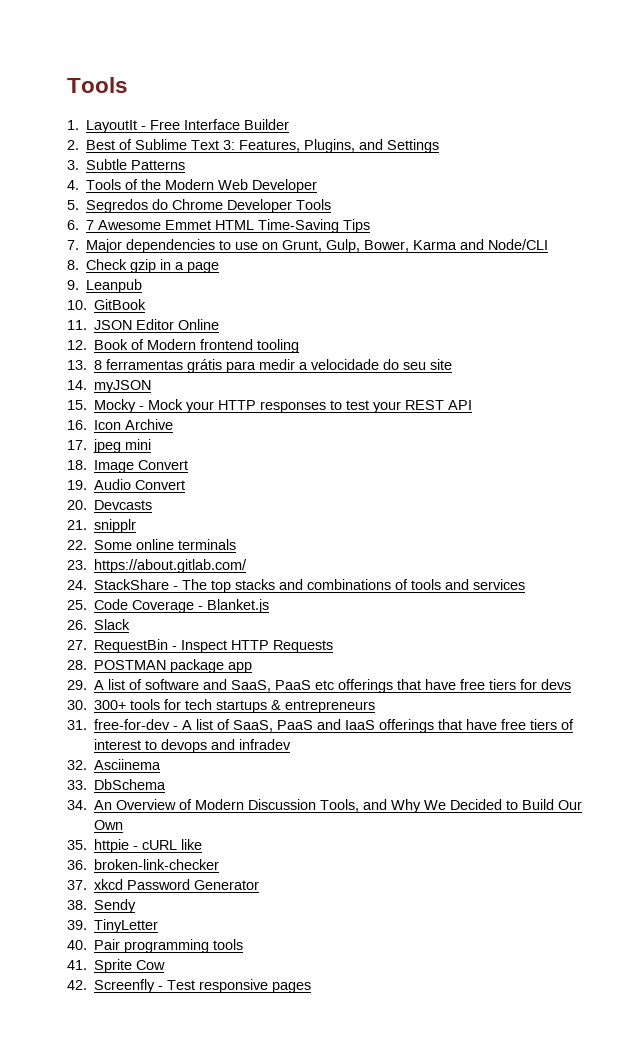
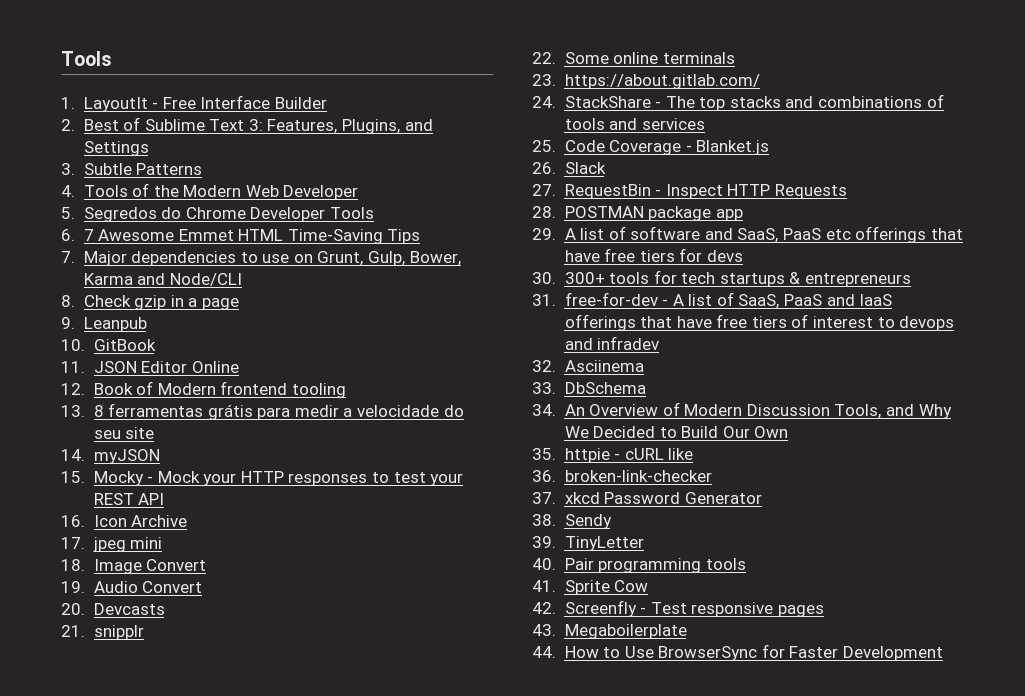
+ 43. Megaboilerplate
+ 44. How to Use BrowserSync for Faster Development

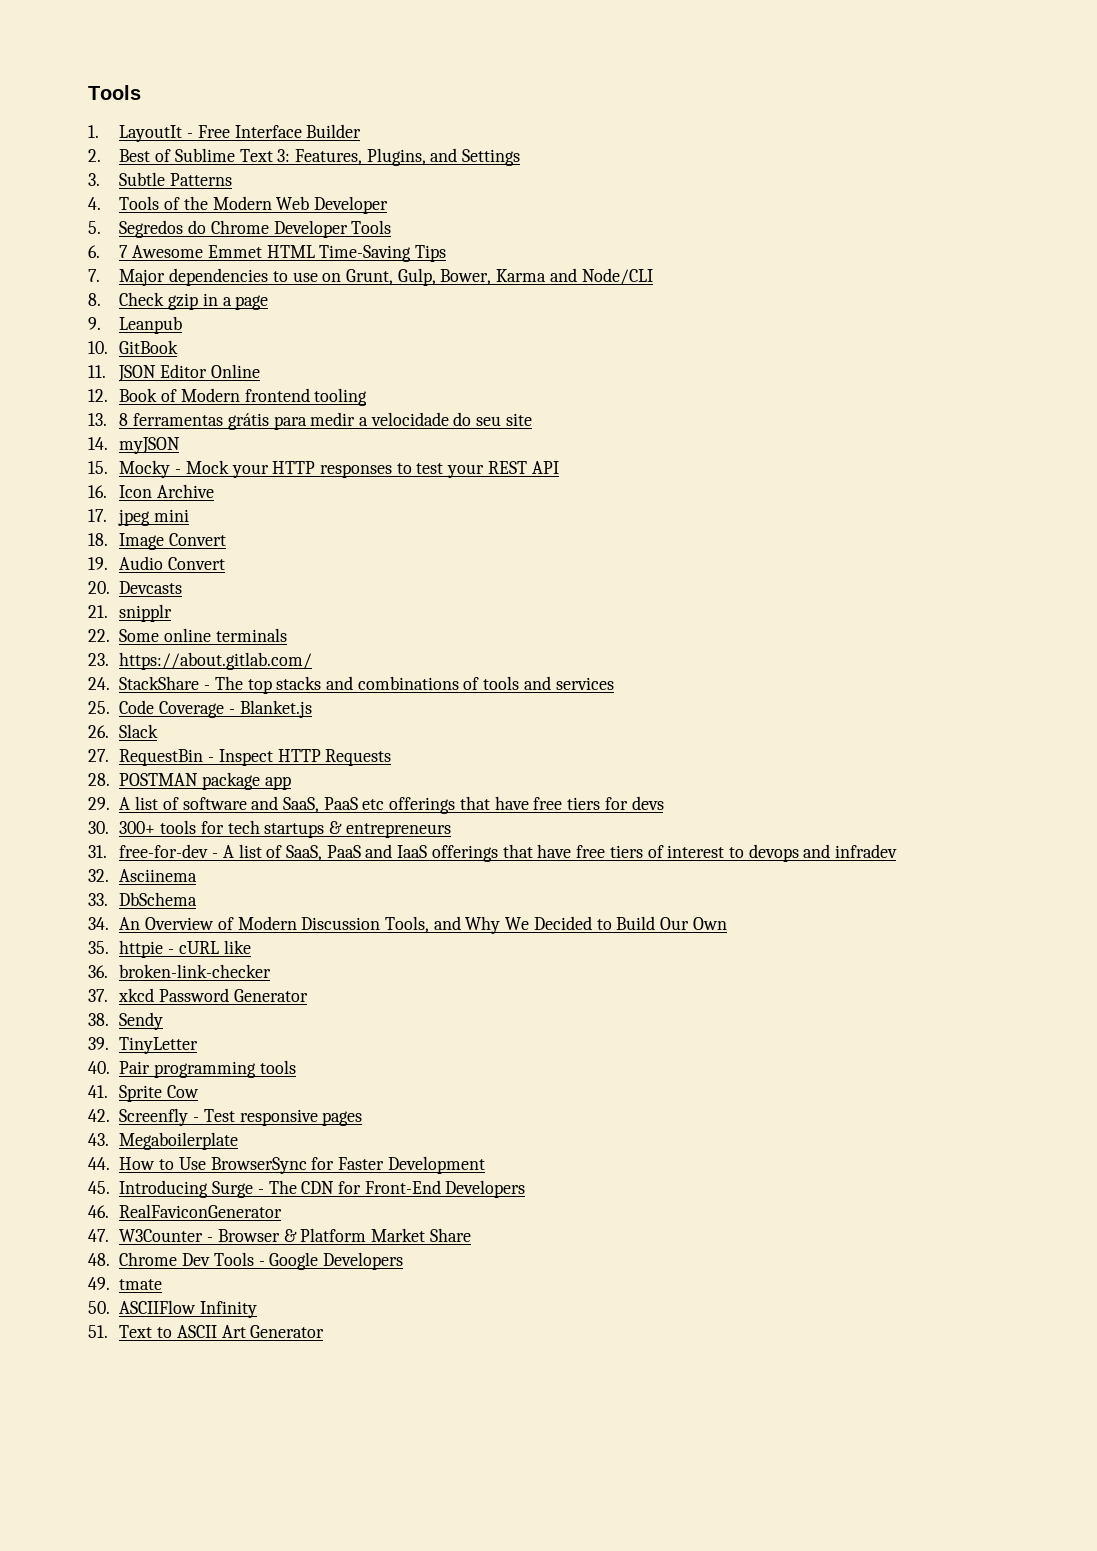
+ 45. Introducing Surge - The CDN for Front-End Developers
+ 46. RealFaviconGenerator
+ 47. W3Counter - Browser & Platform Market Share
+ 48. Chrome Dev Tools - Google Developers
+ 49. tmate
+ 50. ASCIIFlow Infinity
+ 51. Text to ASCII Art Generator

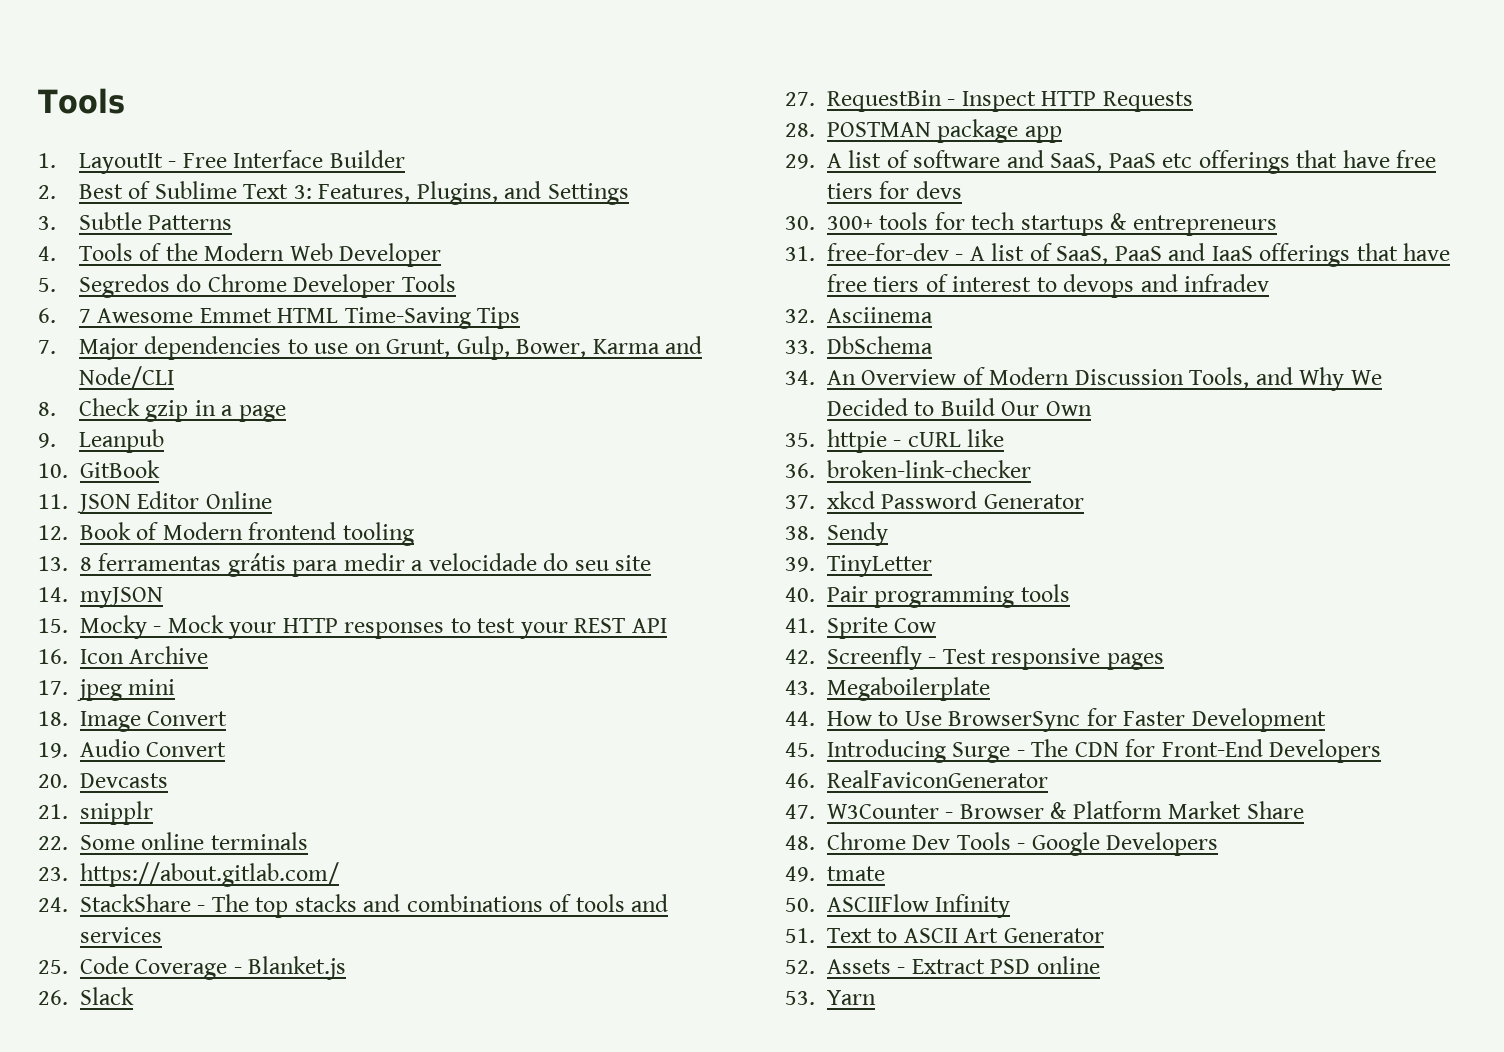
+ 52. Assets - Extract PSD online
+ 53. Yarn

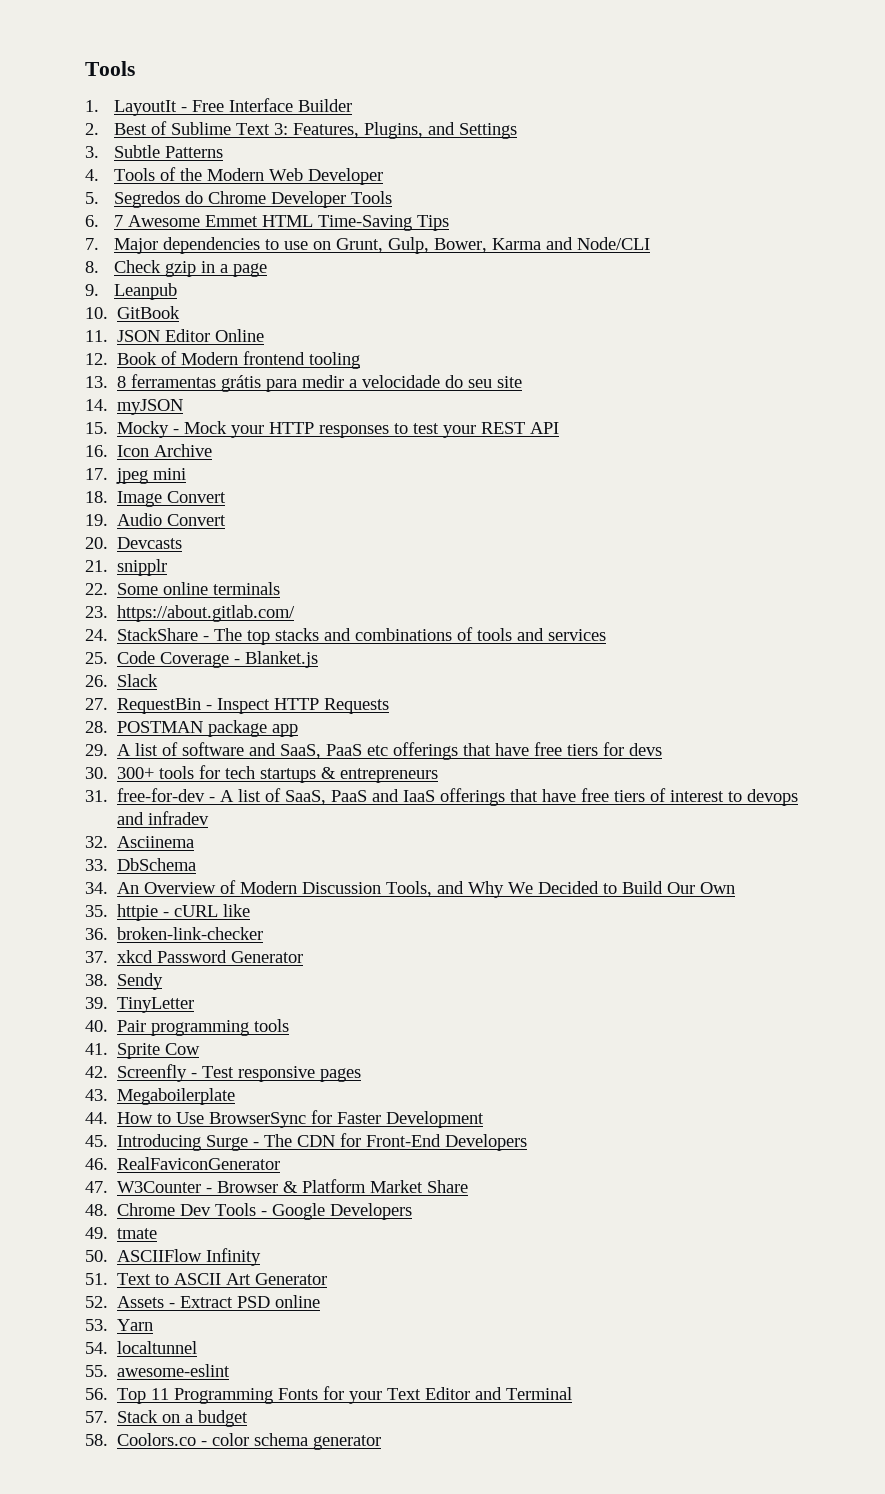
+ 54. localtunnel
+ 55. awesome-eslint
+ 56. Top 11 Programming Fonts for your Text Editor and Terminal
+ 57. Stack on a budget
+ 58. Coolors.co - color schema generator

